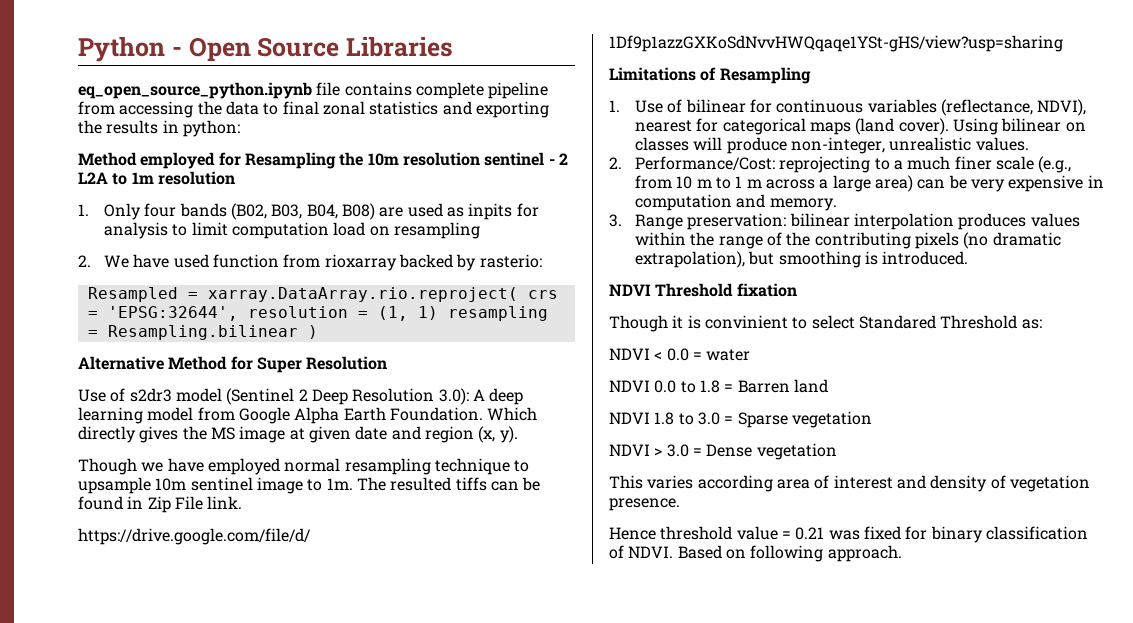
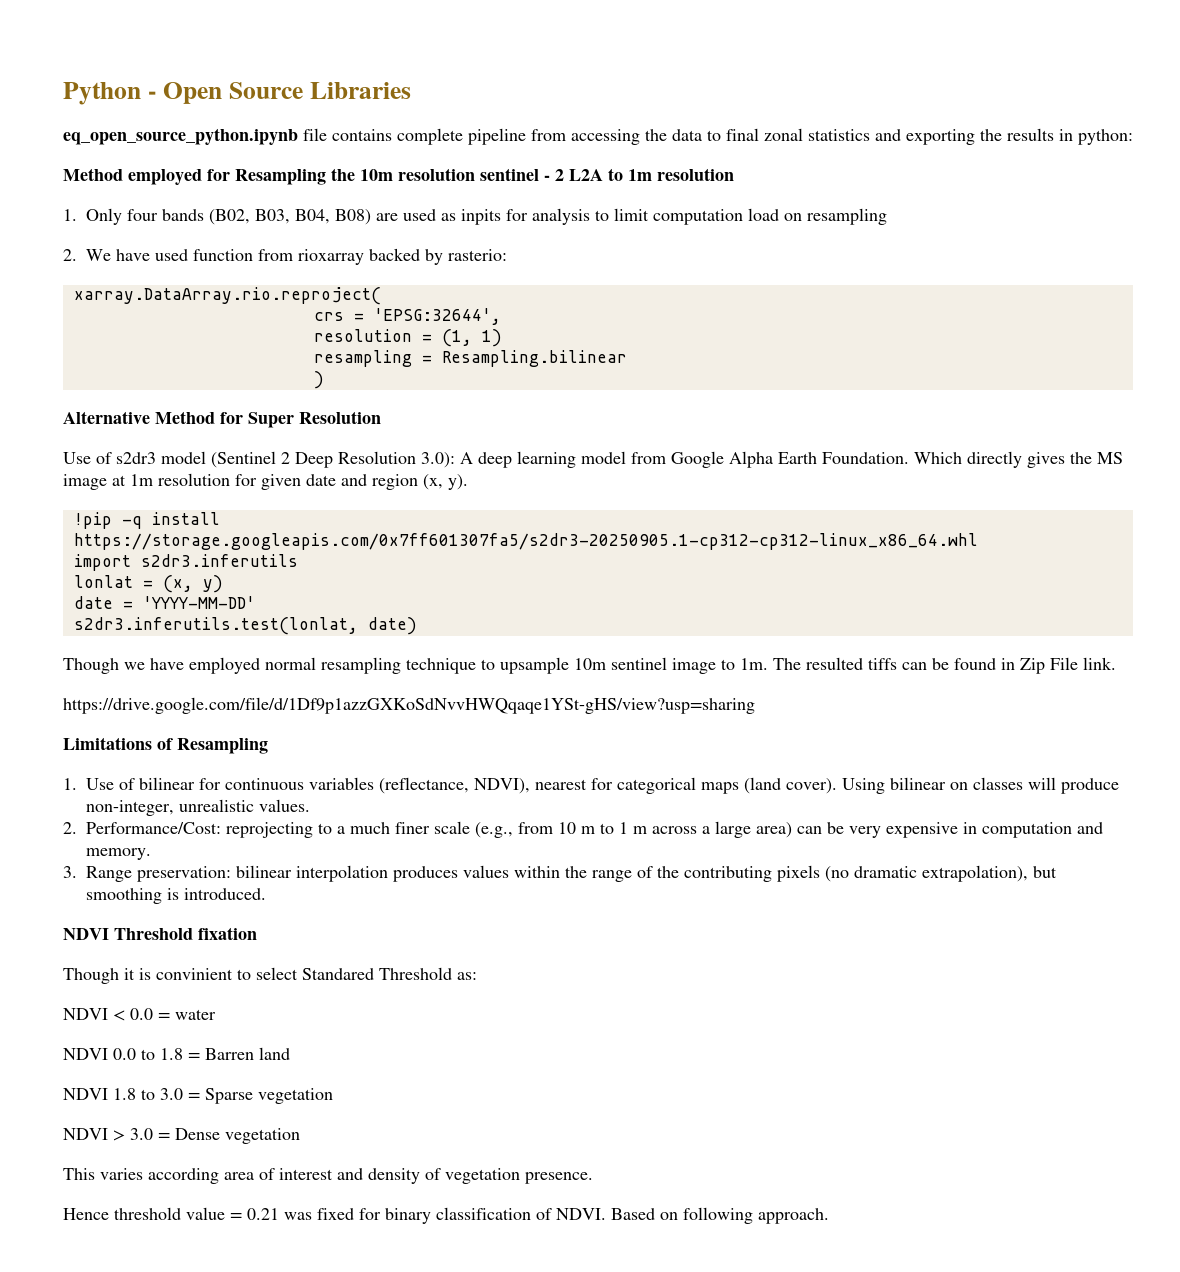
- Resampled = xarray.DataArray.rio.reproject( crs = 'EPSG:32644', resolution = (1, 1) resampling = Resampling.bilinear )
+ xarray.DataArray.rio.reproject(
+ crs = 'EPSG:32644',
+ resolution = (1, 1)
+ resampling = Resampling.bilinear
+ )
- Which directly gives the MS image at given date and region (x, y).
+ Which directly gives the MS image at 1m resolution for given date and region (x, y).
+ !pip -q install https://storage.googleapis.com/0x7ff601307fa5/s2dr3-20250905.1-cp312-cp312-linux_x86_64.whl
+ import s2dr3.inferutils
+ lonlat = (x, y)
+ date = 'YYYY-MM-DD'
+ s2dr3.inferutils.test(lonlat, date)

